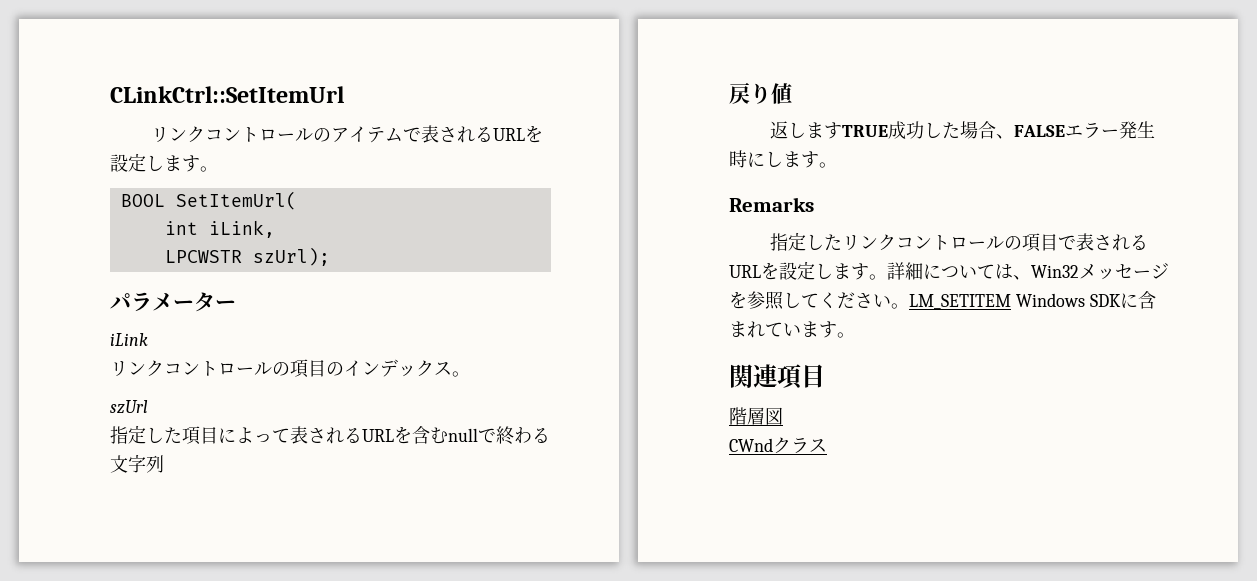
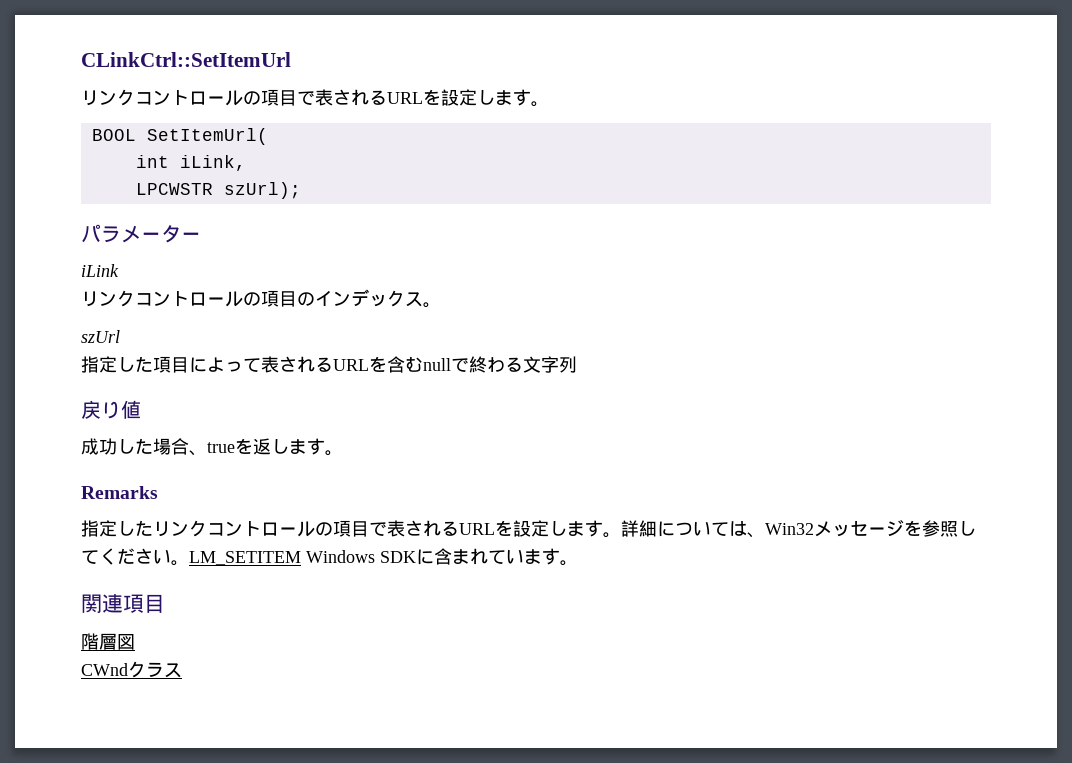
  CLinkCtrl::SetItemUrl
- リンクコントロールのアイテムで表されるURLを設定します。
+ リンクコントロールの項目で表されるURLを設定します。
- 返しますTRUE成功した場合、FALSEエラー発生時にします。
+ 成功した場合、trueを返します。

